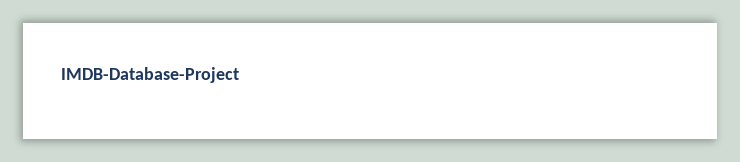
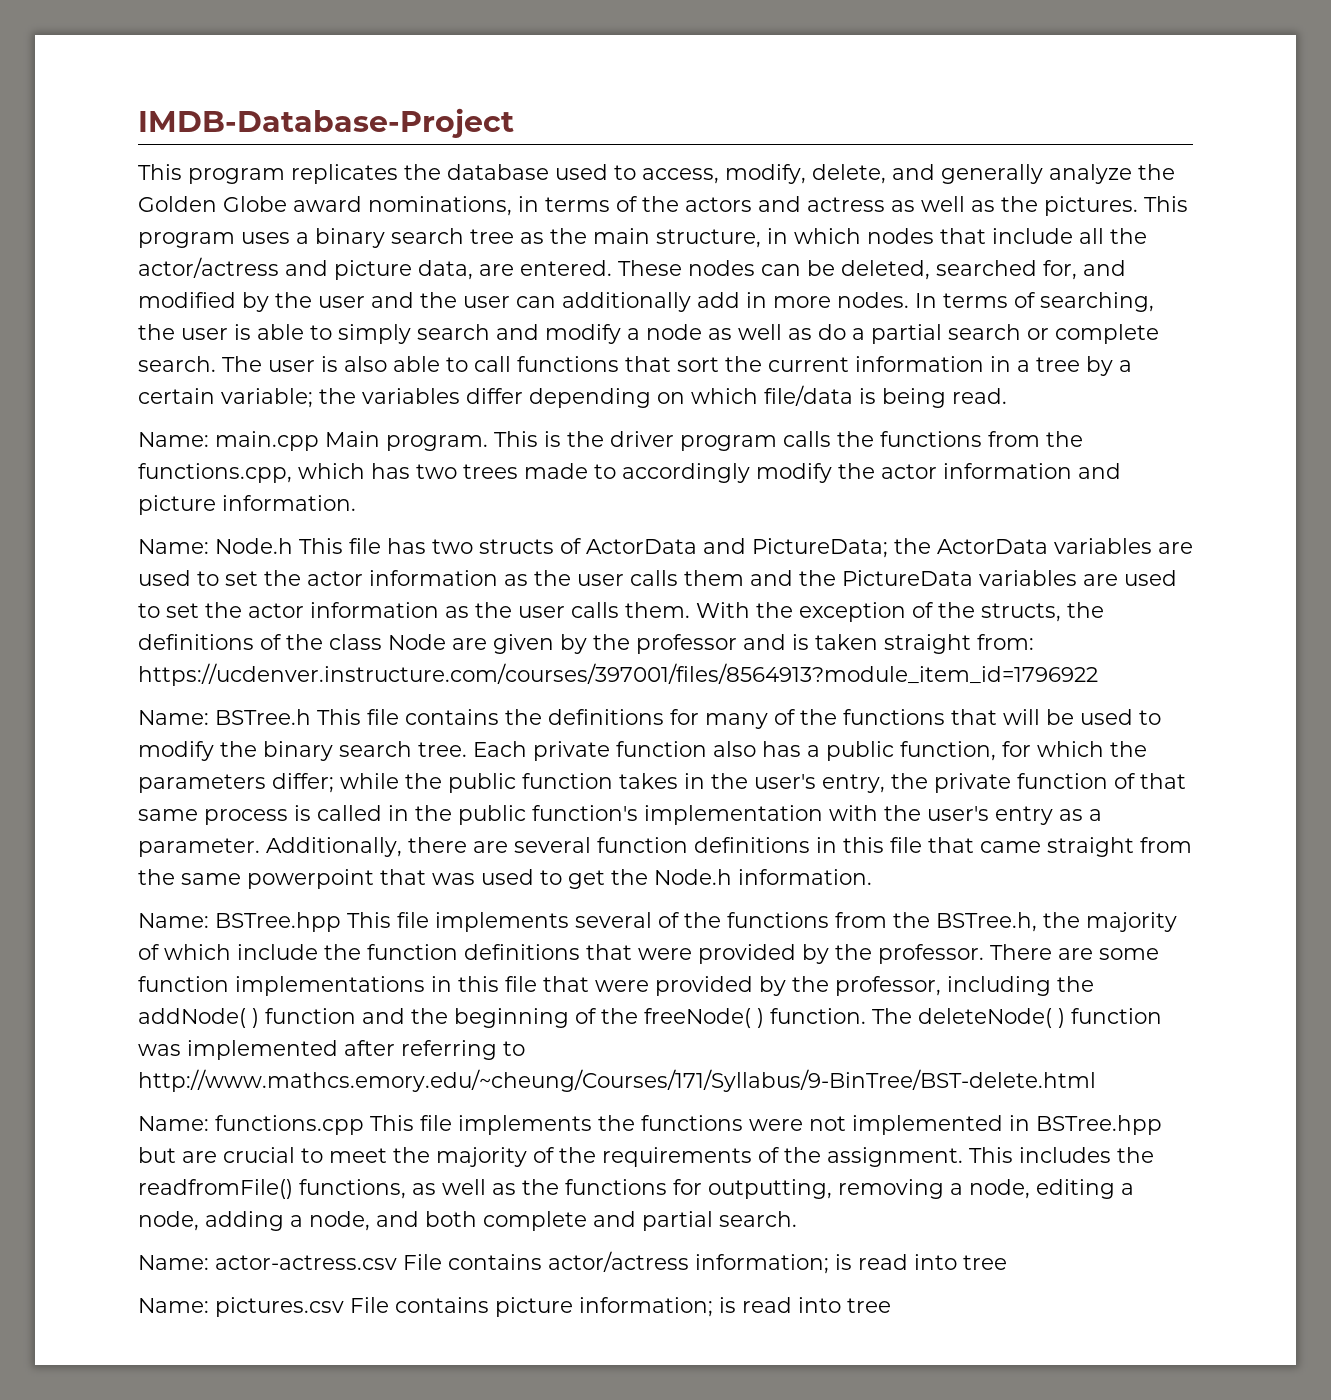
+ This program replicates the database used to access, modify, delete, and generally analyze the Golden Globe award nominations, in terms of the actors and actress as well as the pictures. This program uses a binary search tree as the main structure, in which nodes that include all the actor/actress and picture data, are entered. These nodes can be deleted, searched for, and modified by the user and the user can additionally add in more nodes. In terms of searching, the user is able to simply search and modify a node as well as do a partial search or complete search. The user is also able to call functions that sort the current information in a tree by a certain variable; the variables differ depending on which file/data is being read.
+ Name: main.cpp Main program. This is the driver program calls the functions from the functions.cpp, which has two trees made to accordingly modify the actor information and picture information.
+ Name: Node.h This file has two structs of ActorData and PictureData; the ActorData variables are used to set the actor information as the user calls them and the PictureData variables are used to set the actor information as the user calls them. With the exception of the structs, the definitions of the class Node are given by the professor and is taken straight from: https://ucdenver.instructure.com/courses/397001/files/8564913?module_item_id=1796922
+ Name: BSTree.h This file contains the definitions for many of the functions that will be used to modify the binary search tree. Each private function also has a public function, for which the parameters differ; while the public function takes in the user's entry, the private function of that same process is called in the public function's implementation with the user's entry as a parameter. Additionally, there are several function definitions in this file that came straight from the same powerpoint that was used to get the Node.h information.
+ Name: BSTree.hpp This file implements several of the functions from the BSTree.h, the majority of which include the function definitions that were provided by the professor. There are some function implementations in this file that were provided by the professor, including the addNode( ) function and the beginning of the freeNode( ) function. The deleteNode( ) function was implemented after referring to http://www.mathcs.emory.edu/~cheung/Courses/171/Syllabus/9-BinTree/BST-delete.html
+ Name: functions.cpp This file implements the functions were not implemented in BSTree.hpp but are crucial to meet the majority of the requirements of the assignment. This includes the readfromFile() functions, as well as the functions for outputting, removing a node, editing a node, adding a node, and both complete and partial search.
+ Name: actor-actress.csv File contains actor/actress information; is read into tree
+ Name: pictures.csv File contains picture information; is read into tree

